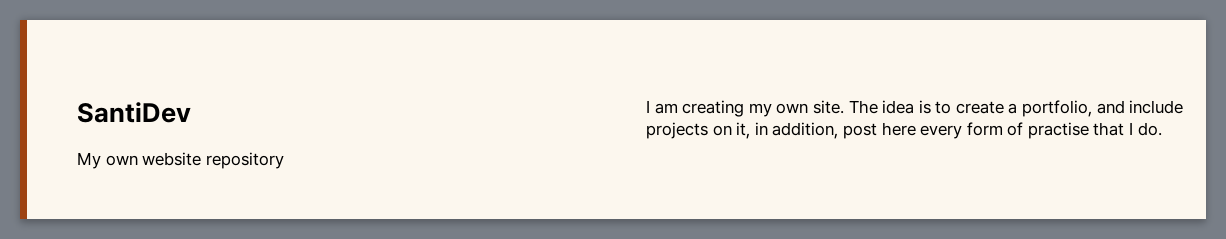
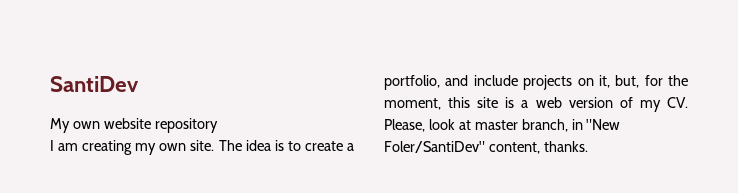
- The idea is to create a portfolio, and include projects on it, in addition, post here every form of practise that I do.
+ The idea is to create a portfolio, and include projects on it, but, for the moment, this site is a web version of my CV. Please, look at master branch, in "New Foler/SantiDev" content, thanks.

